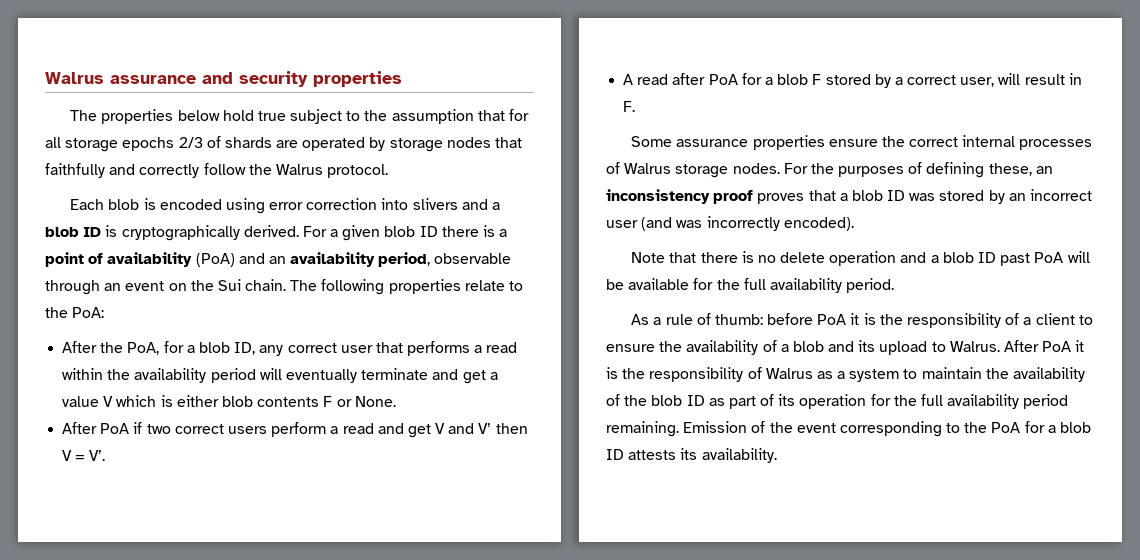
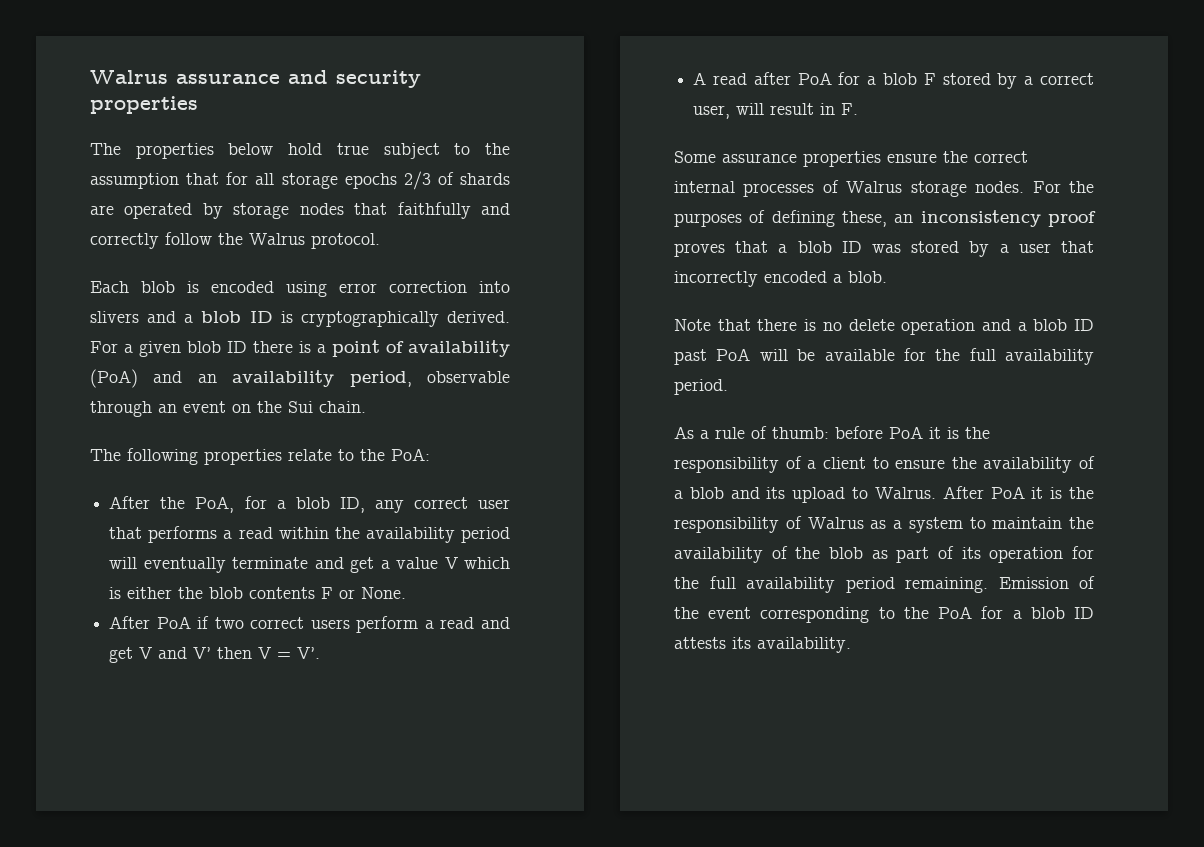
- For a given blob ID there is a point of availability (PoA) and an availability period, observable through an event on the Sui chain. The following properties relate to the PoA:
+ For a given blob ID there is a point of availability (PoA) and an availability period, observable through an event on the Sui chain.
+ The following properties relate to the PoA:
- After the PoA, for a blob ID, any correct user that performs a read within the availability period will eventually terminate and get a value V which is either blob contents F or None.
+ After the PoA, for a blob ID, any correct user that performs a read within the availability period will eventually terminate and get a value V which is either the blob contents F or None.
- For the purposes of defining these, an inconsistency proof proves that a blob ID was stored by an incorrect user (and was incorrectly encoded).
+ For the purposes of defining these, an inconsistency proof proves that a blob ID was stored by a user that incorrectly encoded a blob.
- After PoA it is the responsibility of Walrus as a system to maintain the availability of the blob ID as part of its operation for the full availability period remaining.
+ After PoA it is the responsibility of Walrus as a system to maintain the availability of the blob as part of its operation for the full availability period remaining.

